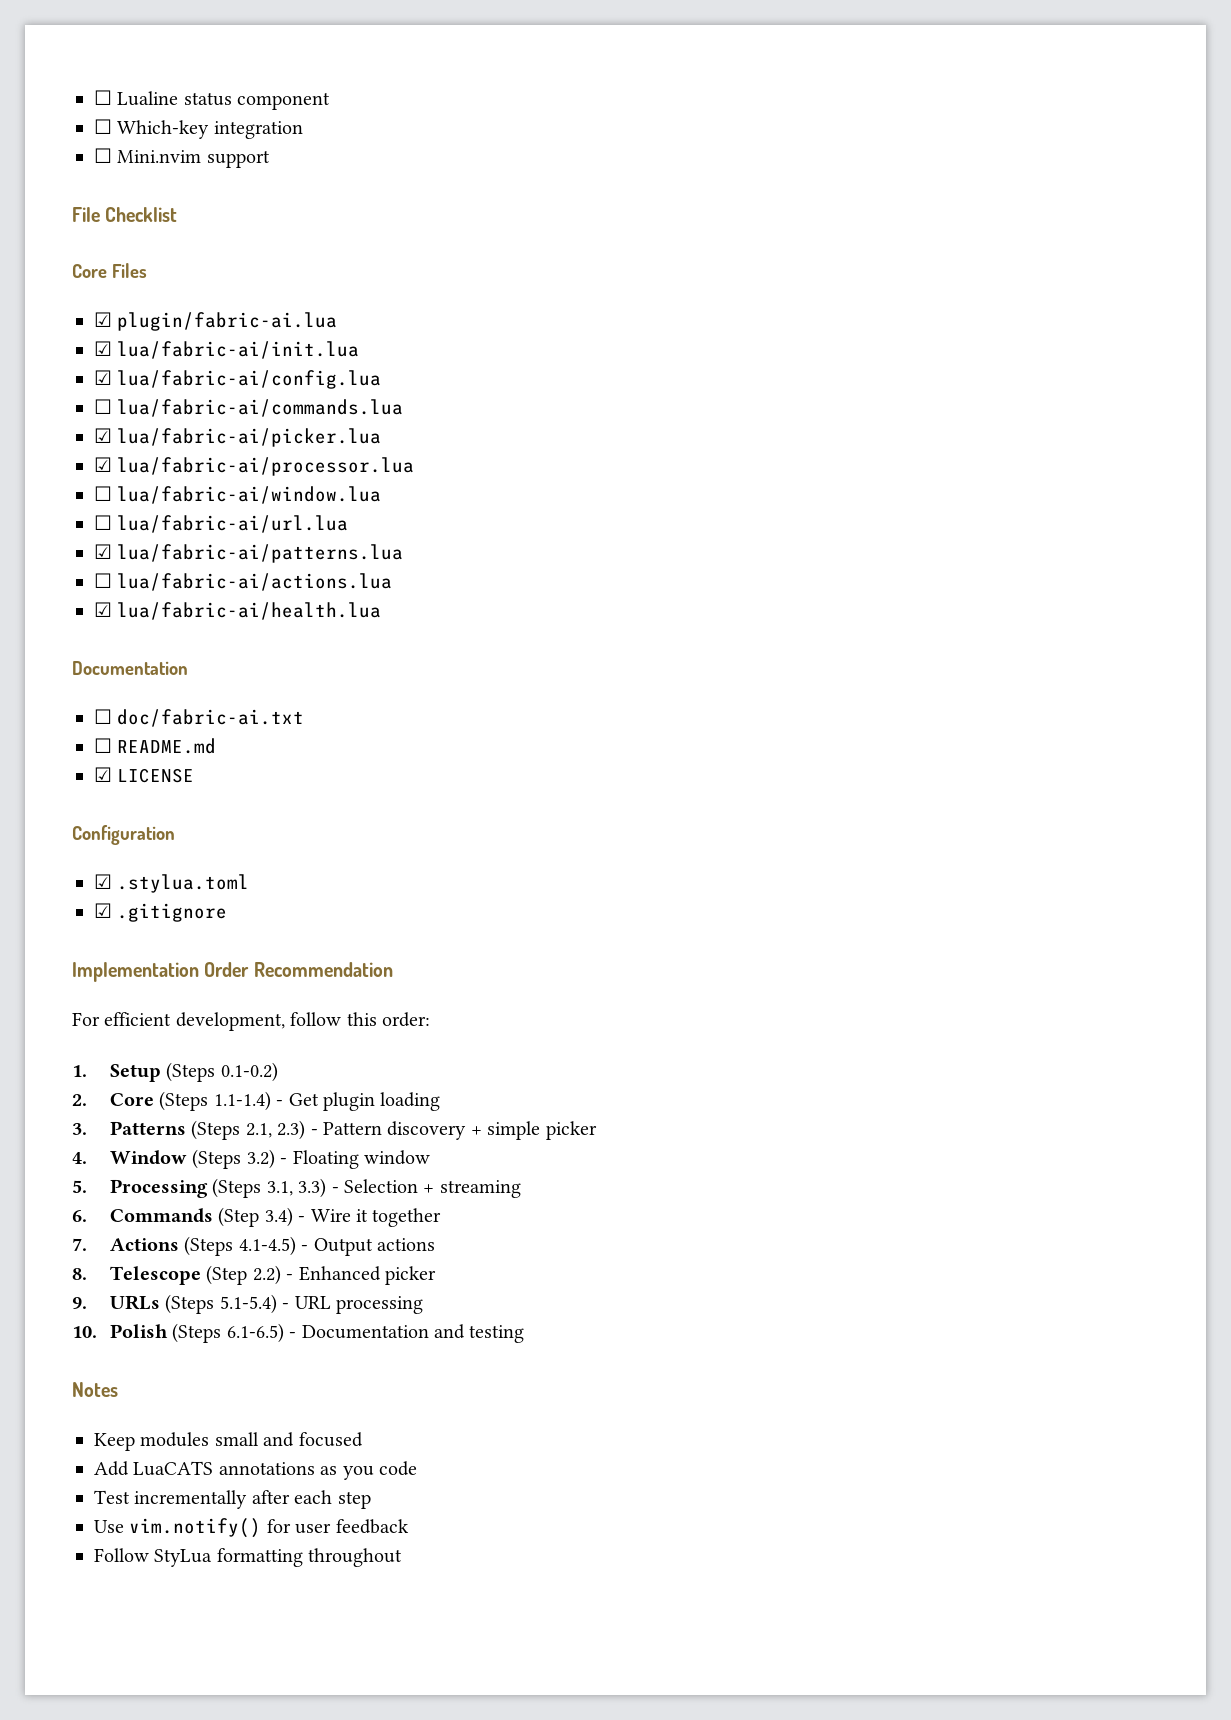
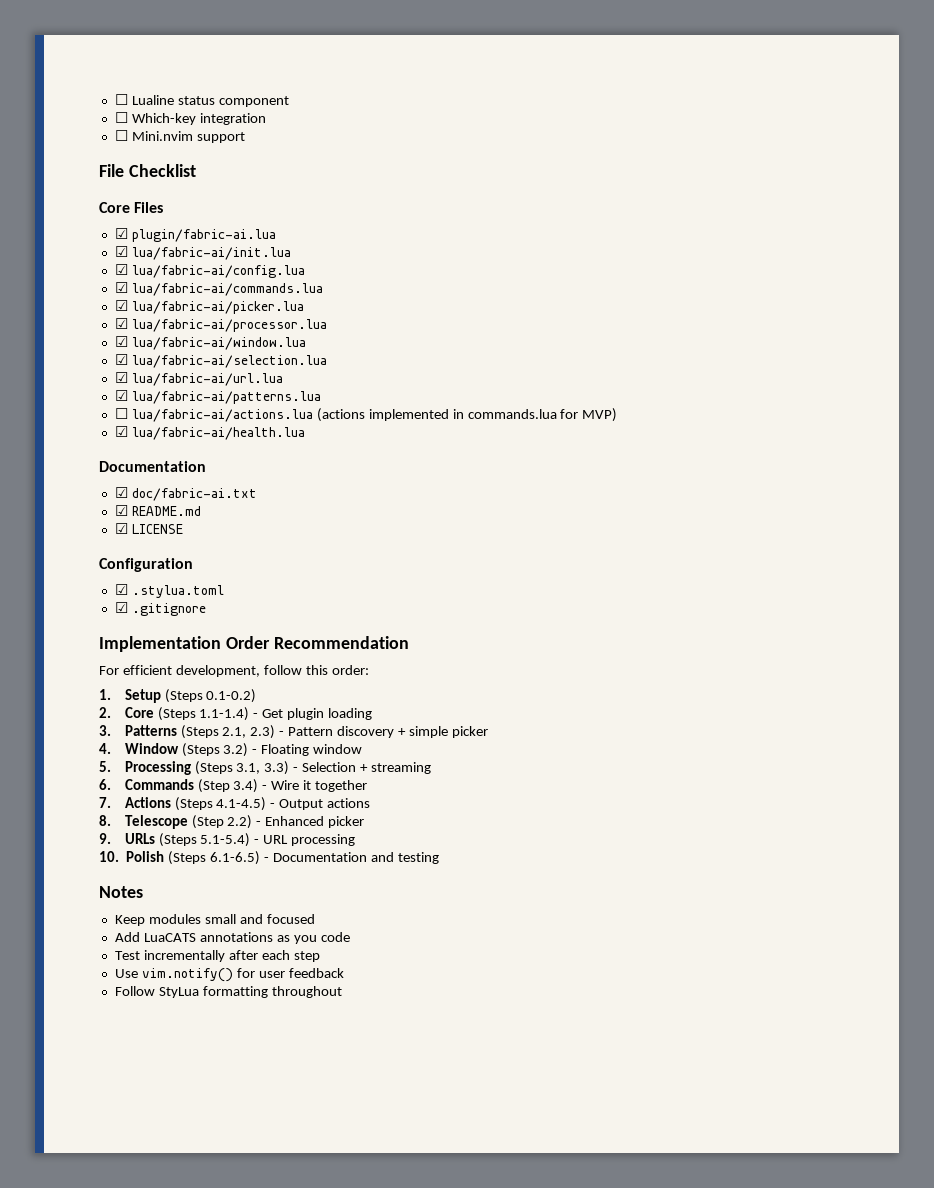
- ☐ lua/fabric-ai/commands.lua
+ ☑ lua/fabric-ai/commands.lua
- ☐ lua/fabric-ai/window.lua
+ ☑ lua/fabric-ai/window.lua
- ☐ lua/fabric-ai/url.lua
+ ☑ lua/fabric-ai/selection.lua
+ ☑ lua/fabric-ai/url.lua
- ☐ lua/fabric-ai/actions.lua
+ ☐ lua/fabric-ai/actions.lua (actions implemented in commands.lua for MVP)
- ☐ doc/fabric-ai.txt
+ ☑ doc/fabric-ai.txt
- ☐ README.md
+ ☑ README.md

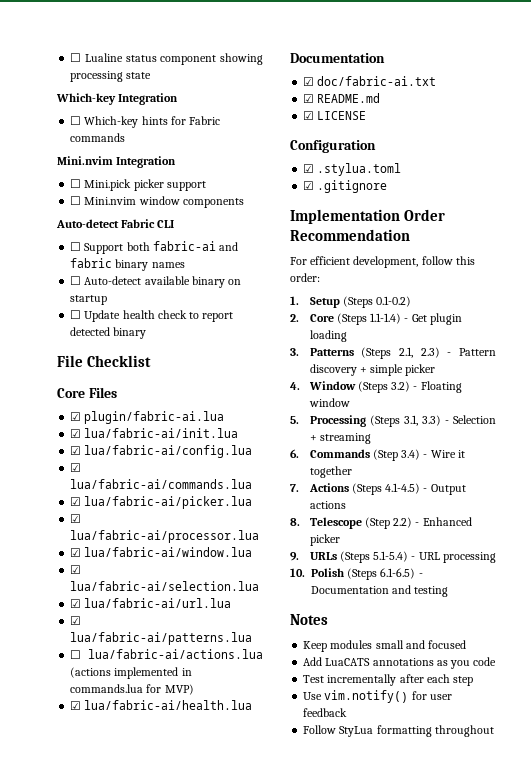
- ☐ Lualine status component
- ☐ Which-key integration
- ☐ Mini.nvim support
+ ☐ Lualine status component showing processing state
+ Which-key Integration
+ ☐ Which-key hints for Fabric commands
+ Mini.nvim Integration
+ ☐ Mini.pick picker support
+ ☐ Mini.nvim window components
+ Auto-detect Fabric CLI
+ ☐ Support both fabric-ai and fabric binary names
+ ☐ Auto-detect available binary on startup
+ ☐ Update health check to report detected binary

